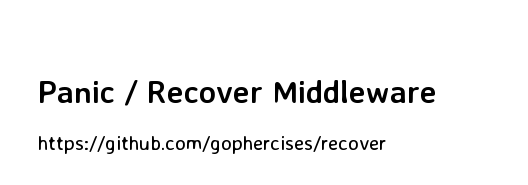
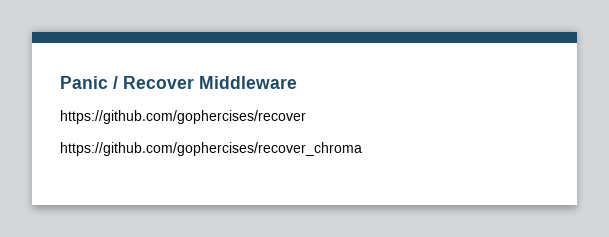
+ https://github.com/gophercises/recover_chroma

